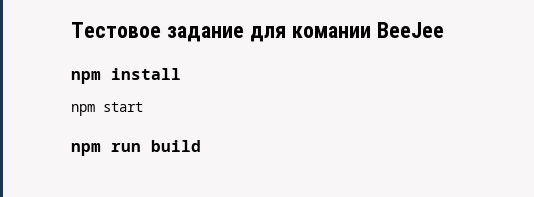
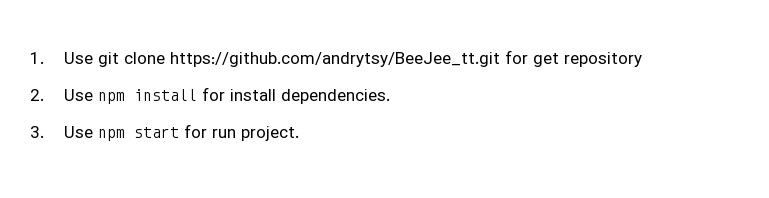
- Тестовое задание для комании BeeJee
- npm install
- npm start
- npm run build
+ 1. Use git clone https://github.com/andrytsy/BeeJee_tt.git for get repository
+ 2. Use npm install for install dependencies.
+ 3. Use npm start for run project.

